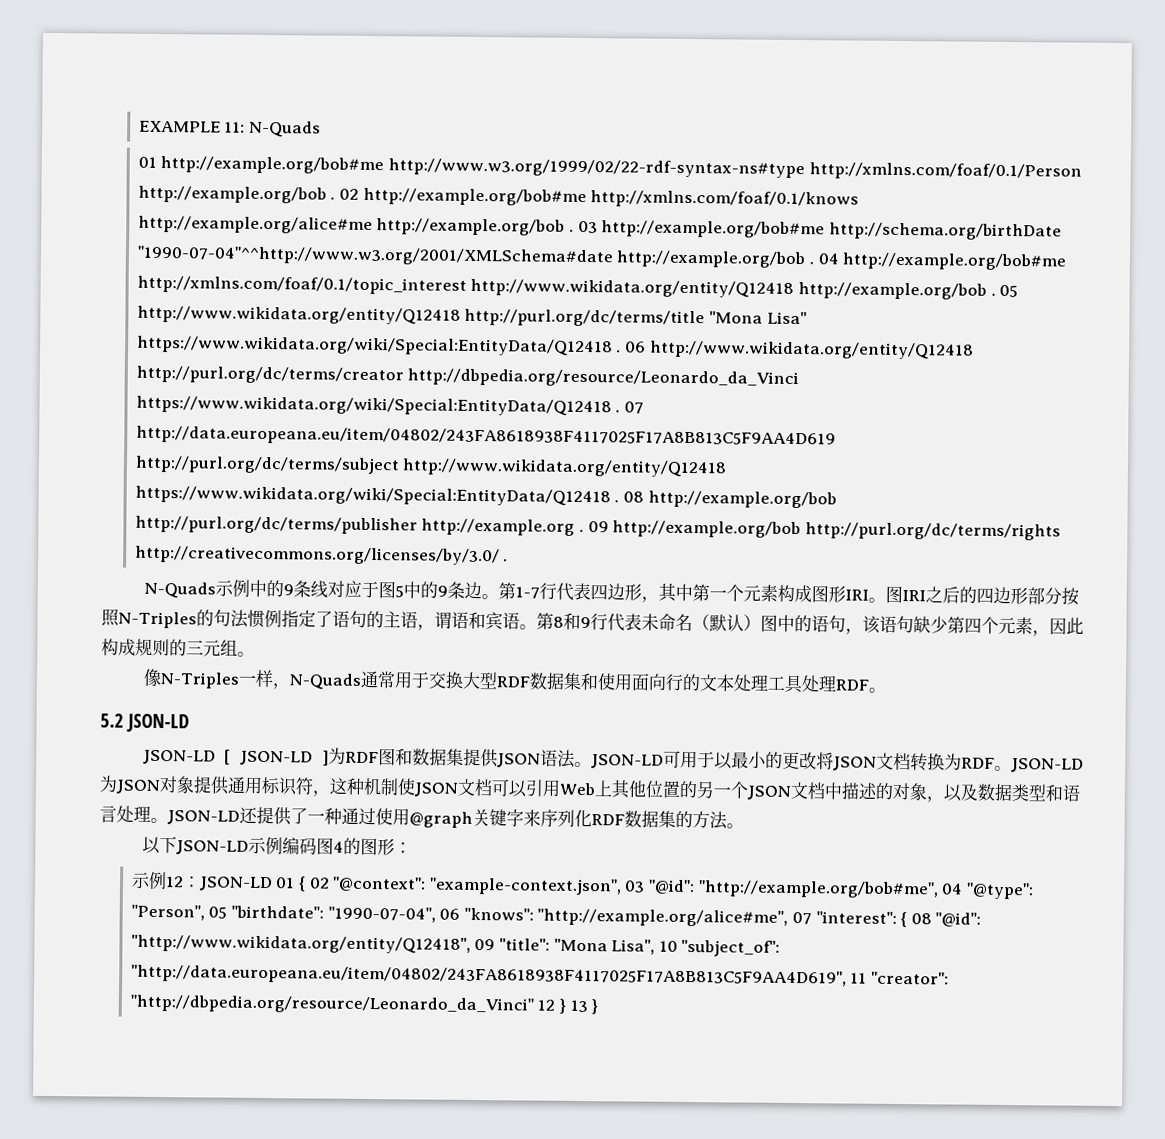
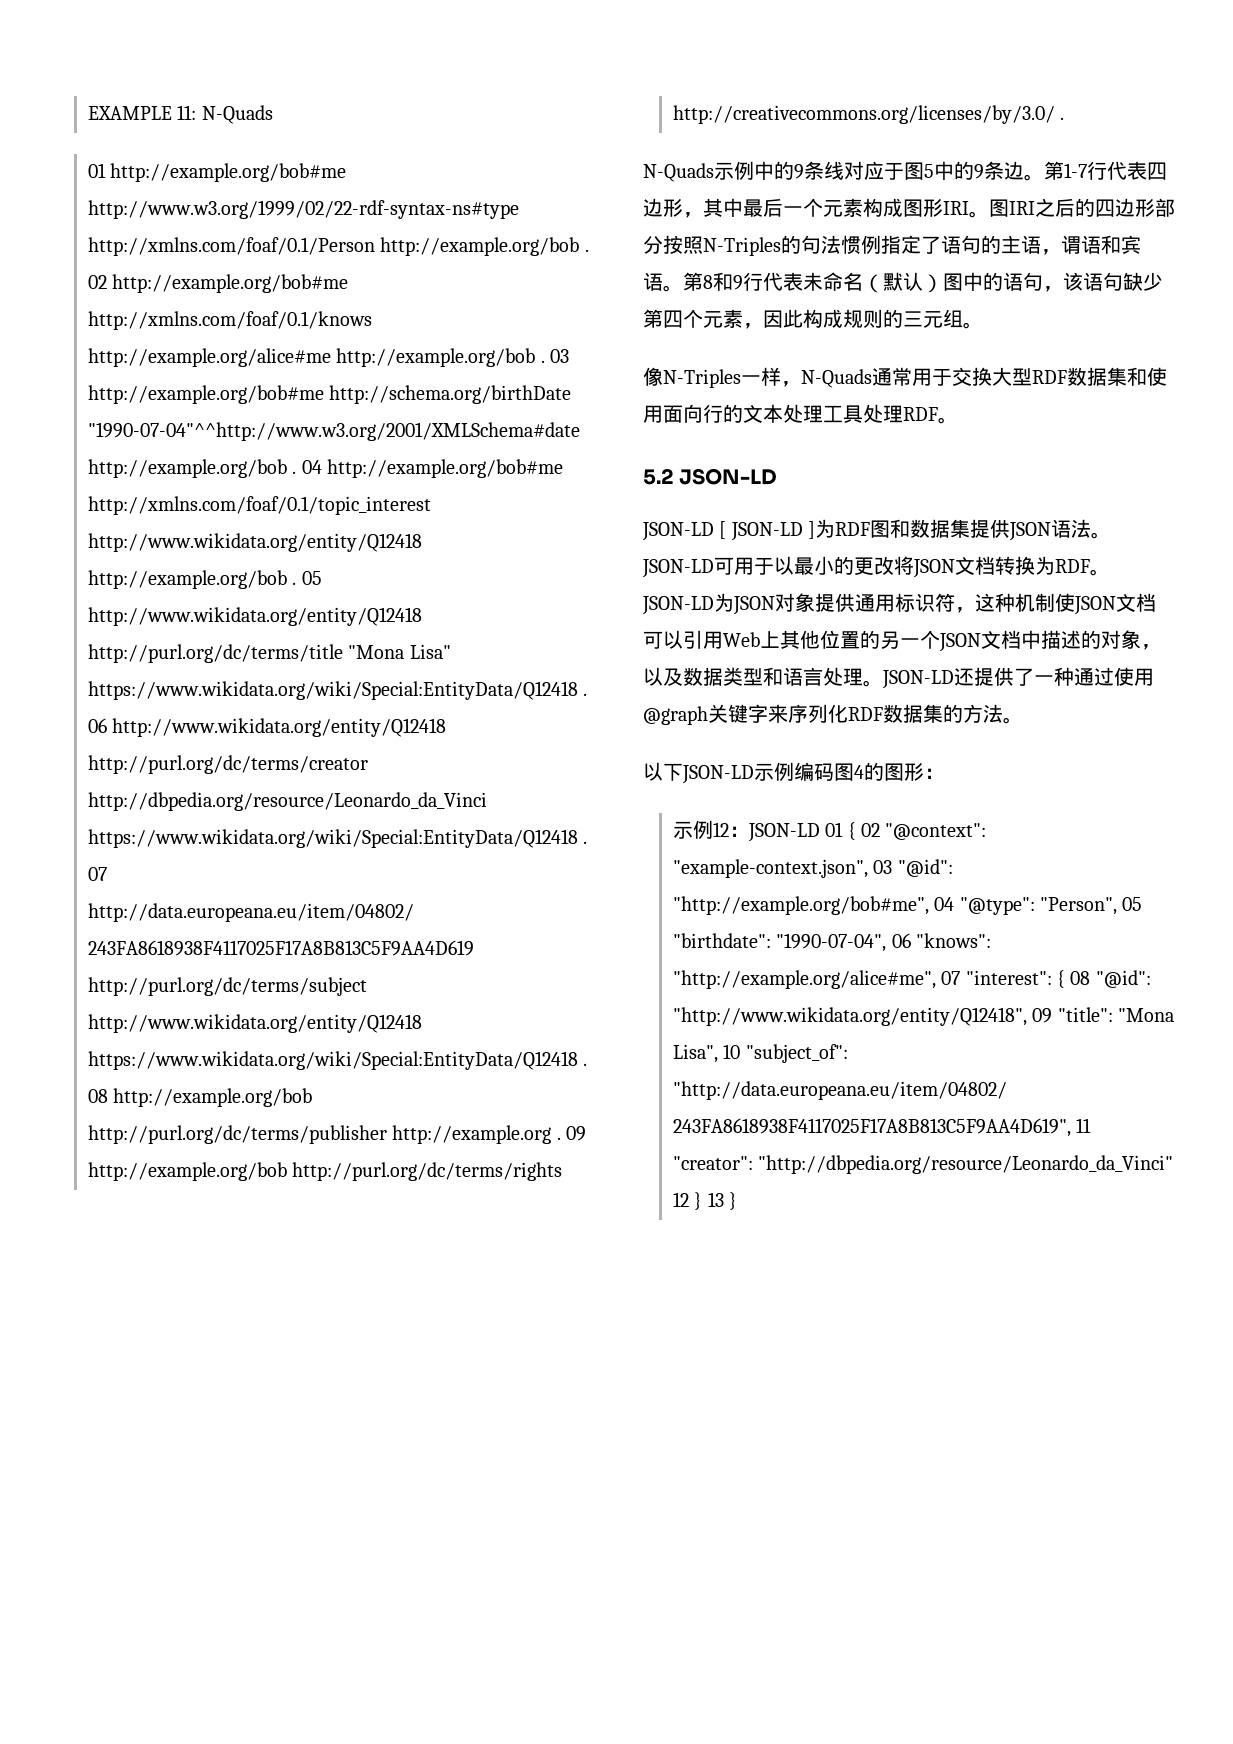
- 第1-7行代表四边形，其中第一个元素构成图形IRI。
+ 第1-7行代表四边形，其中最后一个元素构成图形IRI。

